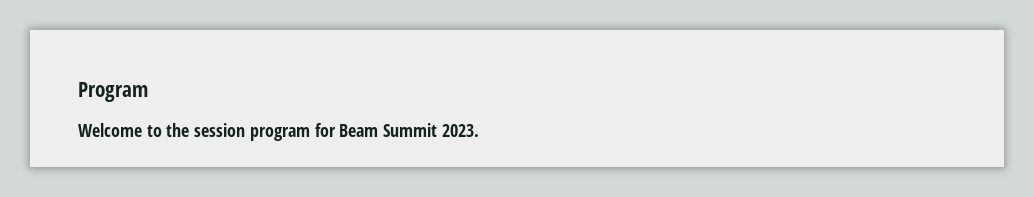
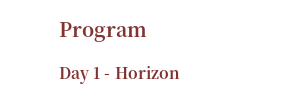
- Welcome to the session program for Beam Summit 2023.
+ Day 1 - Horizon

